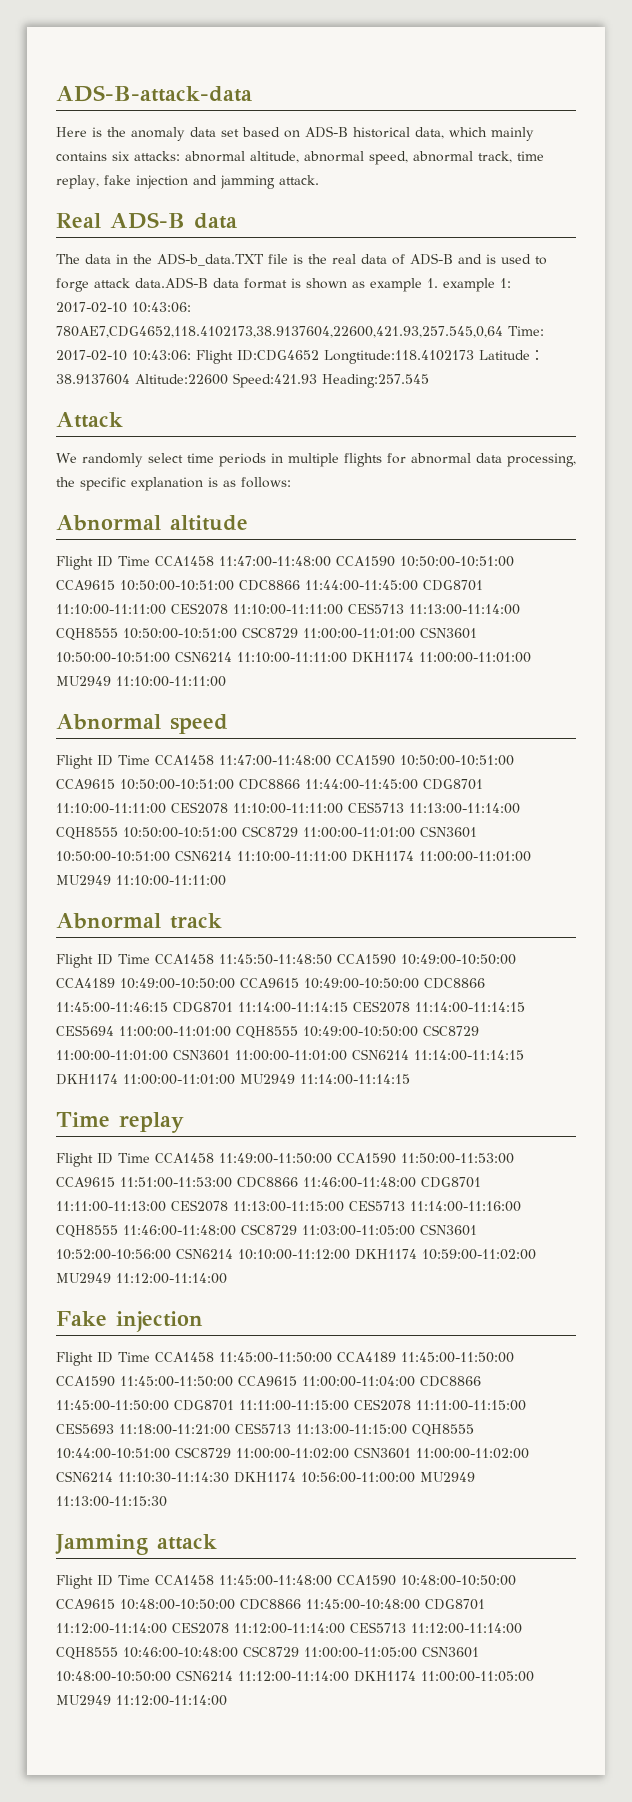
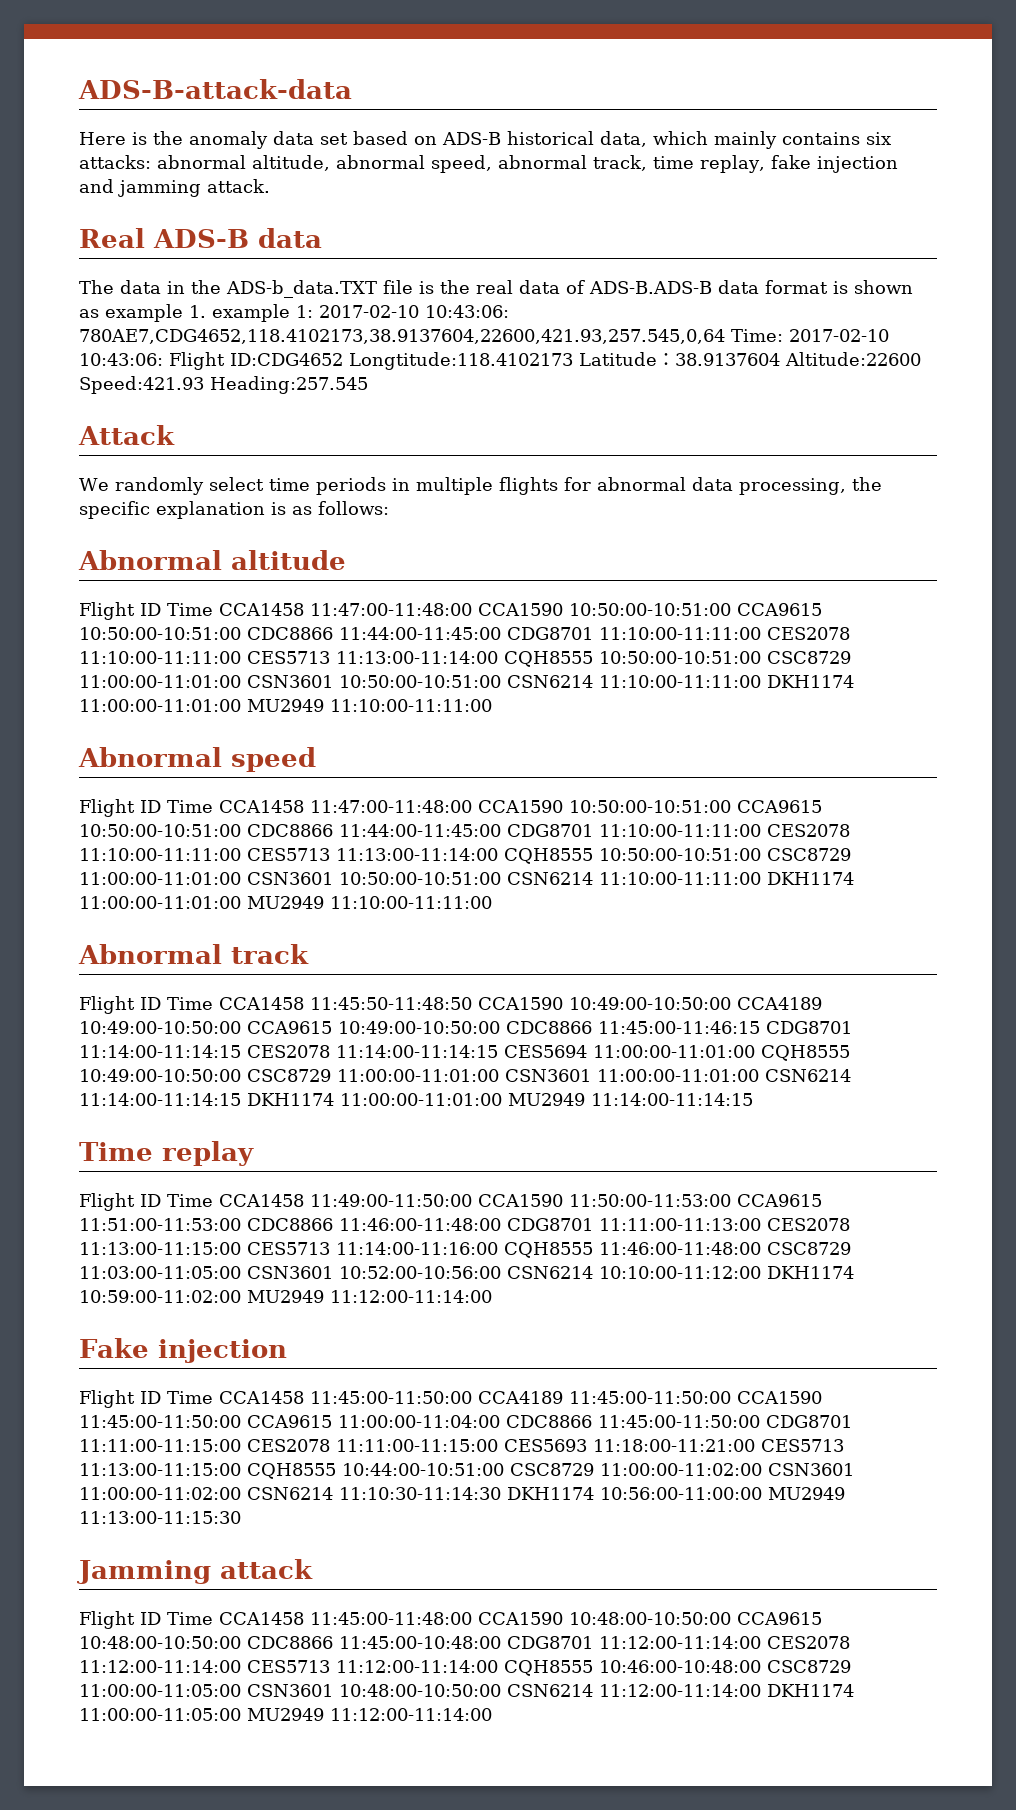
- The data in the ADS-b_data.TXT file is the real data of ADS-B and is used to forge attack data.ADS-B data format is shown as example 1. example 1: 2017-02-10 10:43:06: 780AE7,CDG4652,118.4102173,38.9137604,22600,421.93,257.545,0,64 Time: 2017-02-10 10:43:06: Flight ID:CDG4652 Longtitude:118.4102173 Latitude：38.9137604 Altitude:22600 Speed:421.93 Heading:257.545
+ The data in the ADS-b_data.TXT file is the real data of ADS-B.ADS-B data format is shown as example 1. example 1: 2017-02-10 10:43:06: 780AE7,CDG4652,118.4102173,38.9137604,22600,421.93,257.545,0,64 Time: 2017-02-10 10:43:06: Flight ID:CDG4652 Longtitude:118.4102173 Latitude：38.9137604 Altitude:22600 Speed:421.93 Heading:257.545

